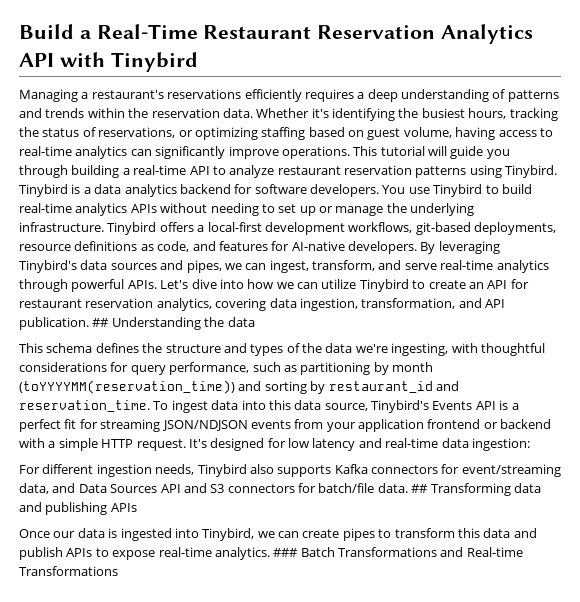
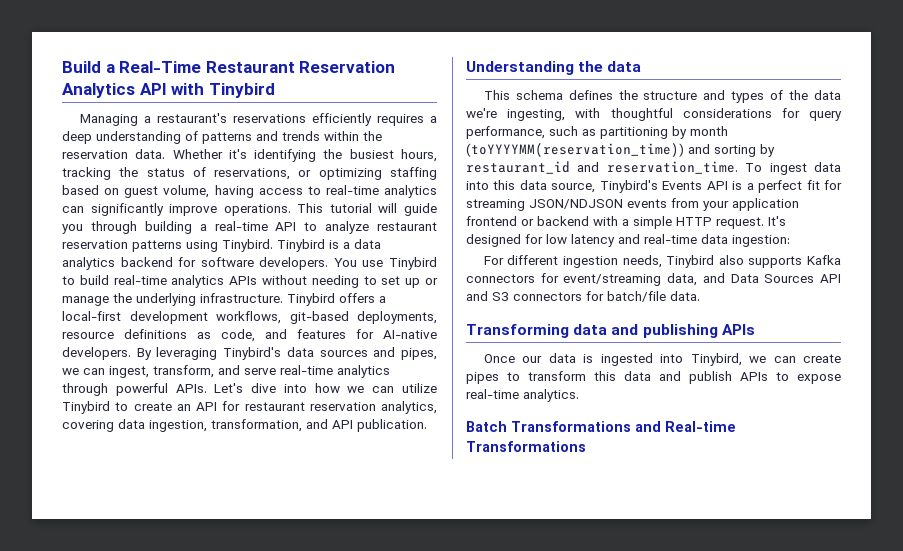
- Let's dive into how we can utilize Tinybird to create an API for restaurant reservation analytics, covering data ingestion, transformation, and API publication. ## Understanding the data
+ Let's dive into how we can utilize Tinybird to create an API for restaurant reservation analytics, covering data ingestion, transformation, and API publication.
+ Understanding the data
- For different ingestion needs, Tinybird also supports Kafka connectors for event/streaming data, and Data Sources API and S3 connectors for batch/file data. ## Transforming data and publishing APIs
+ For different ingestion needs, Tinybird also supports Kafka connectors for event/streaming data, and Data Sources API and S3 connectors for batch/file data.
+ Transforming data and publishing APIs
- Once our data is ingested into Tinybird, we can create pipes to transform this data and publish APIs to expose real-time analytics. ### Batch Transformations and Real-time Transformations
+ Once our data is ingested into Tinybird, we can create pipes to transform this data and publish APIs to expose real-time analytics.
+ Batch Transformations and Real-time Transformations

